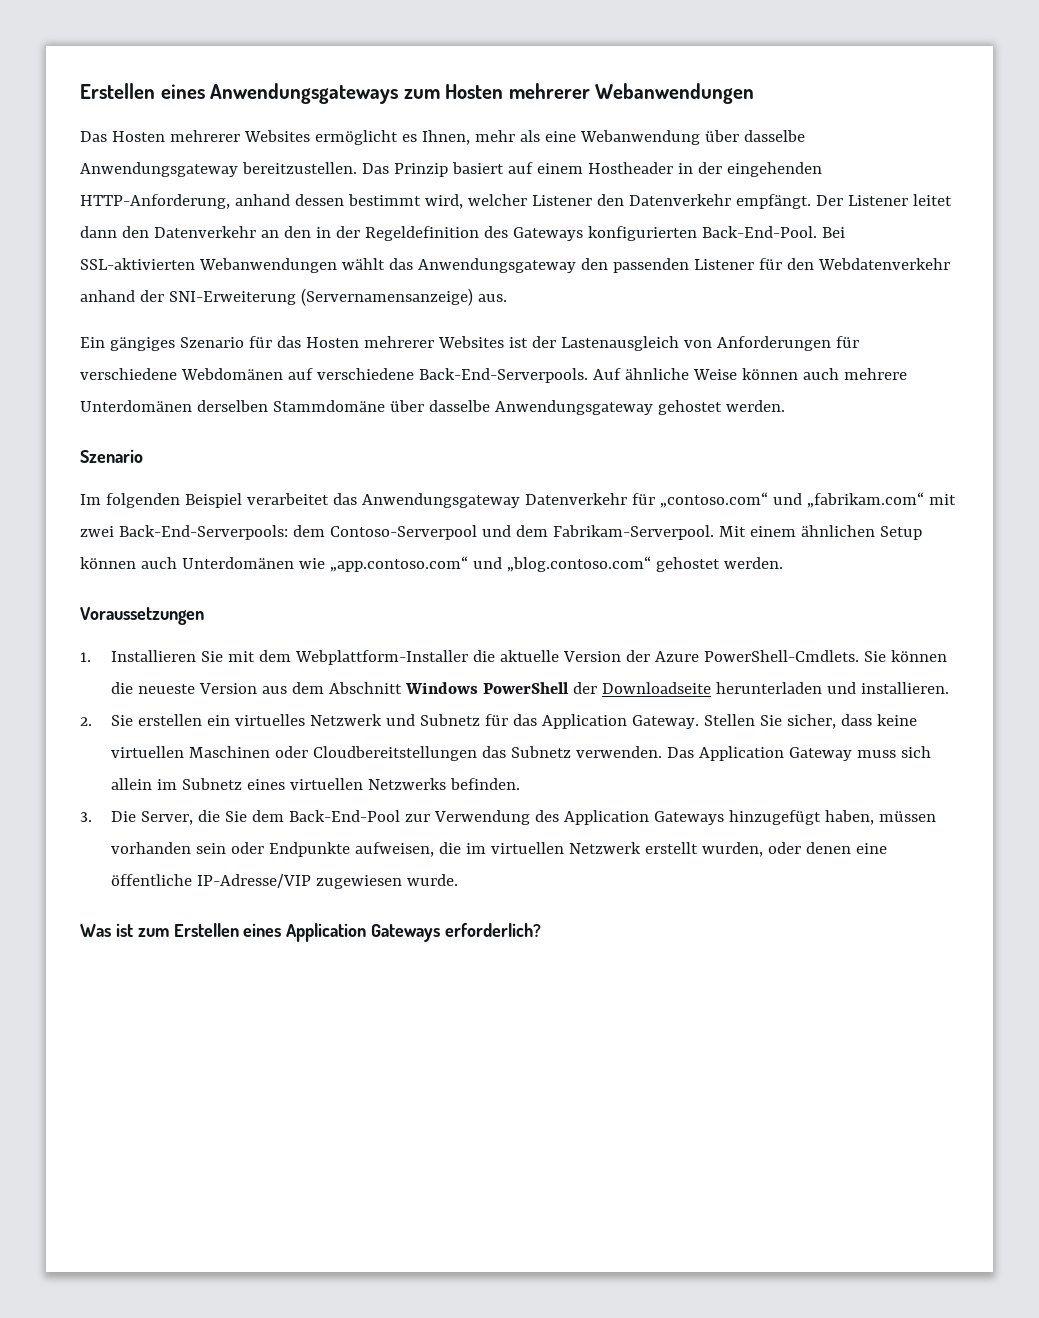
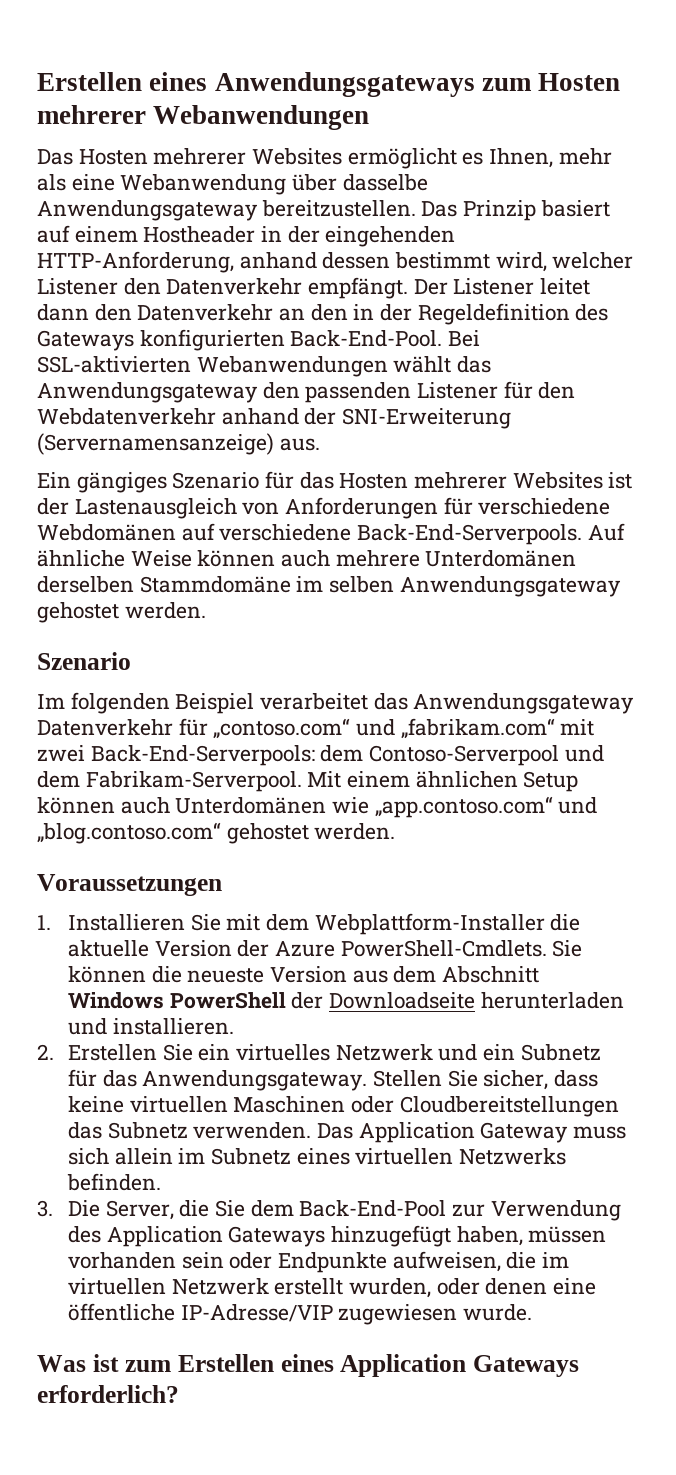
- Auf ähnliche Weise können auch mehrere Unterdomänen derselben Stammdomäne über dasselbe Anwendungsgateway gehostet werden.
+ Auf ähnliche Weise können auch mehrere Unterdomänen derselben Stammdomäne im selben Anwendungsgateway gehostet werden.
- 2. Sie erstellen ein virtuelles Netzwerk und Subnetz für das Application Gateway.
+ 2. Erstellen Sie ein virtuelles Netzwerk und ein Subnetz für das Anwendungsgateway.

